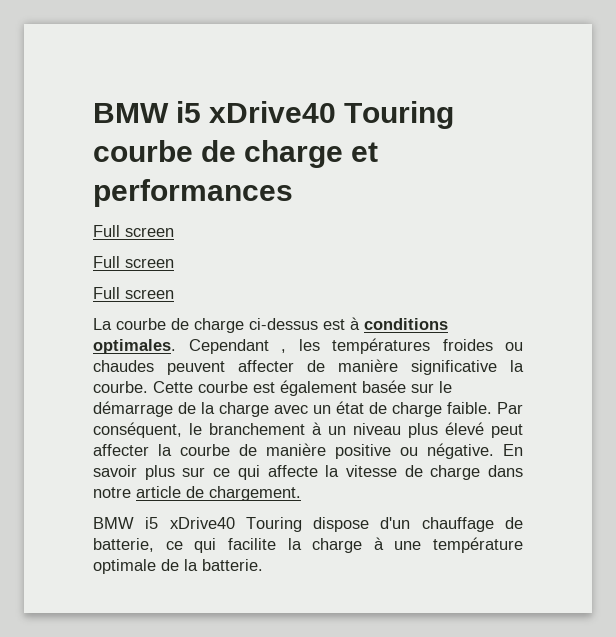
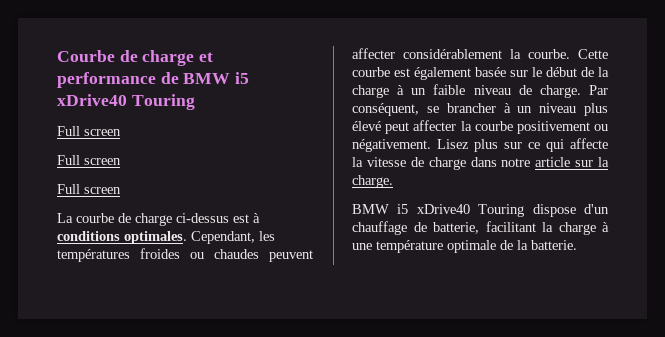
- BMW i5 xDrive40 Touring courbe de charge et performances
+ Courbe de charge et performance de BMW i5 xDrive40 Touring
- Cependant , les températures froides ou chaudes peuvent affecter de manière significative la courbe.
+ Cependant, les températures froides ou chaudes peuvent affecter considérablement la courbe.
- Cette courbe est également basée sur le démarrage de la charge avec un état de charge faible. Par conséquent, le branchement à un niveau plus élevé peut affecter la courbe de manière positive ou négative. En savoir plus sur ce qui affecte la vitesse de charge dans notre article de chargement.
+ Cette courbe est également basée sur le début de la charge à un faible niveau de charge. Par conséquent, se brancher à un niveau plus élevé peut affecter la courbe positivement ou négativement. Lisez plus sur ce qui affecte la vitesse de charge dans notre article sur la charge.
- BMW i5 xDrive40 Touring dispose d'un chauffage de batterie, ce qui facilite la charge à une température optimale de la batterie.
+ BMW i5 xDrive40 Touring dispose d'un chauffage de batterie, facilitant la charge à une température optimale de la batterie.

